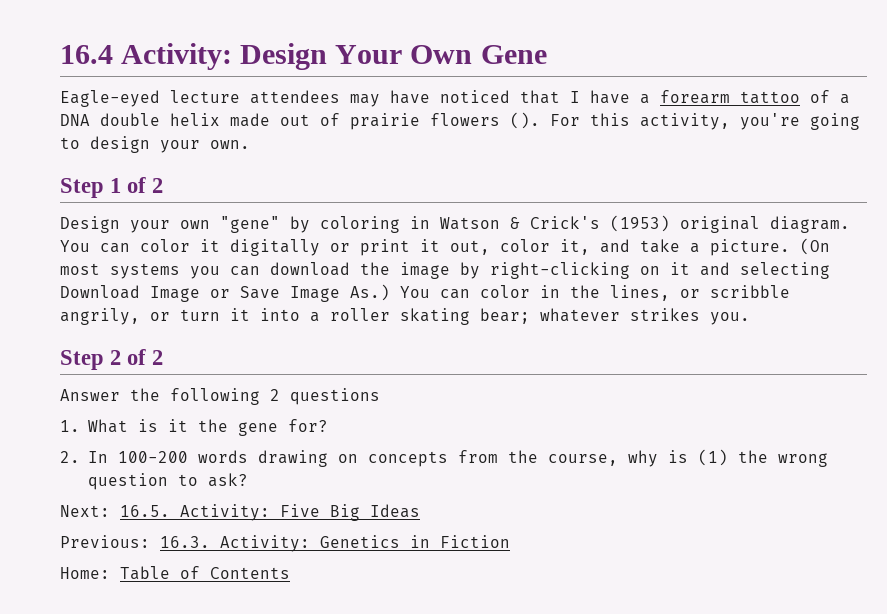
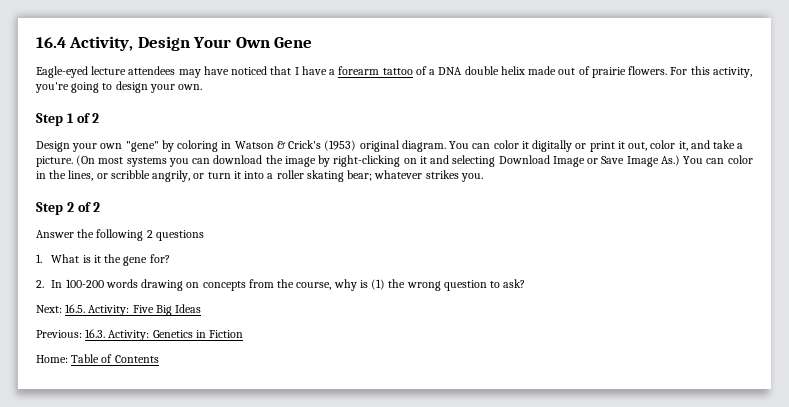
- 16.4 Activity: Design Your Own Gene
+ 16.4 Activity, Design Your Own Gene
- Eagle-eyed lecture attendees may have noticed that I have a forearm tattoo of a DNA double helix made out of prairie flowers ().
+ Eagle-eyed lecture attendees may have noticed that I have a forearm tattoo of a DNA double helix made out of prairie flowers.

